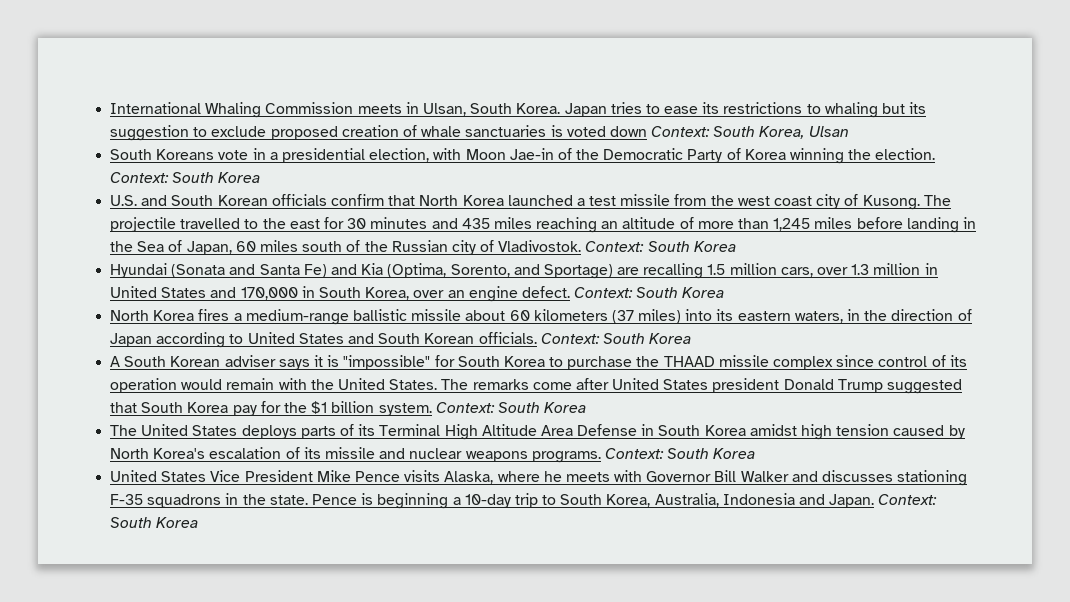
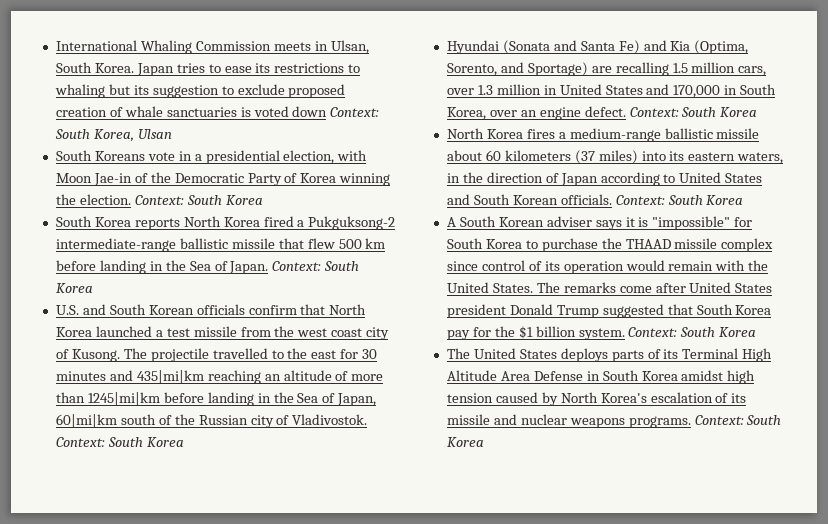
+ South Korea reports North Korea fired a Pukguksong-2 intermediate-range ballistic missile that flew 500 km before landing in the Sea of Japan. Context: South Korea
- The projectile travelled to the east for 30 minutes and 435 miles reaching an altitude of more than 1,245 miles before landing in the Sea of Japan, 60 miles south of the Russian city of Vladivostok.
+ The projectile travelled to the east for 30 minutes and 435|mi|km reaching an altitude of more than 1245|mi|km before landing in the Sea of Japan, 60|mi|km south of the Russian city of Vladivostok.
- United States Vice President Mike Pence visits Alaska, where he meets with Governor Bill Walker and discusses stationing F-35 squadrons in the state. Pence is beginning a 10-day trip to South Korea, Australia, Indonesia and Japan. Context: South Korea

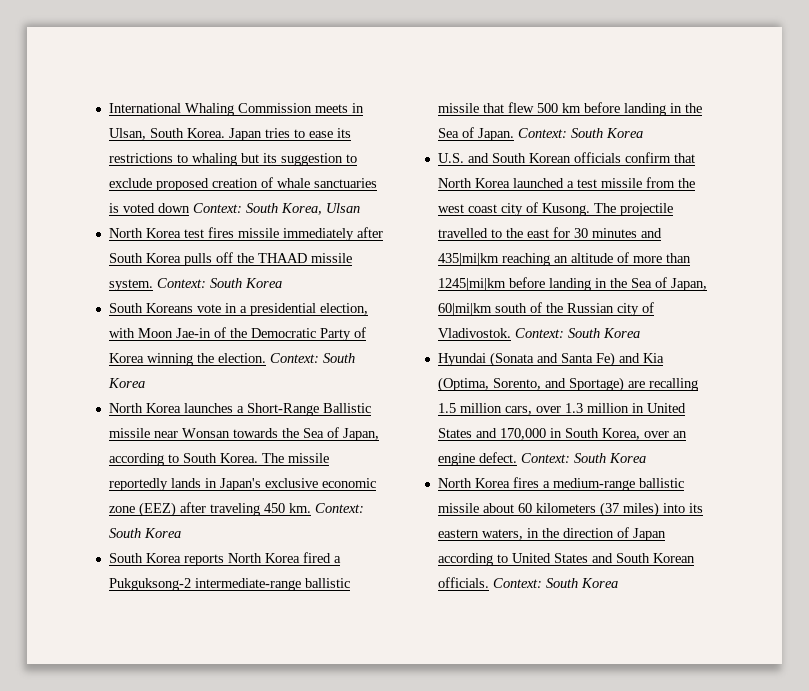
+ North Korea test fires missile immediately after South Korea pulls off the THAAD missile system. Context: South Korea
+ North Korea launches a Short-Range Ballistic missile near Wonsan towards the Sea of Japan, according to South Korea. The missile reportedly lands in Japan's exclusive economic zone (EEZ) after traveling 450 km. Context: South Korea
- A South Korean adviser says it is "impossible" for South Korea to purchase the THAAD missile complex since control of its operation would remain with the United States. The remarks come after United States president Donald Trump suggested that South Korea pay for the $1 billion system. Context: South Korea
- The United States deploys parts of its Terminal High Altitude Area Defense in South Korea amidst high tension caused by North Korea's escalation of its missile and nuclear weapons programs. Context: South Korea

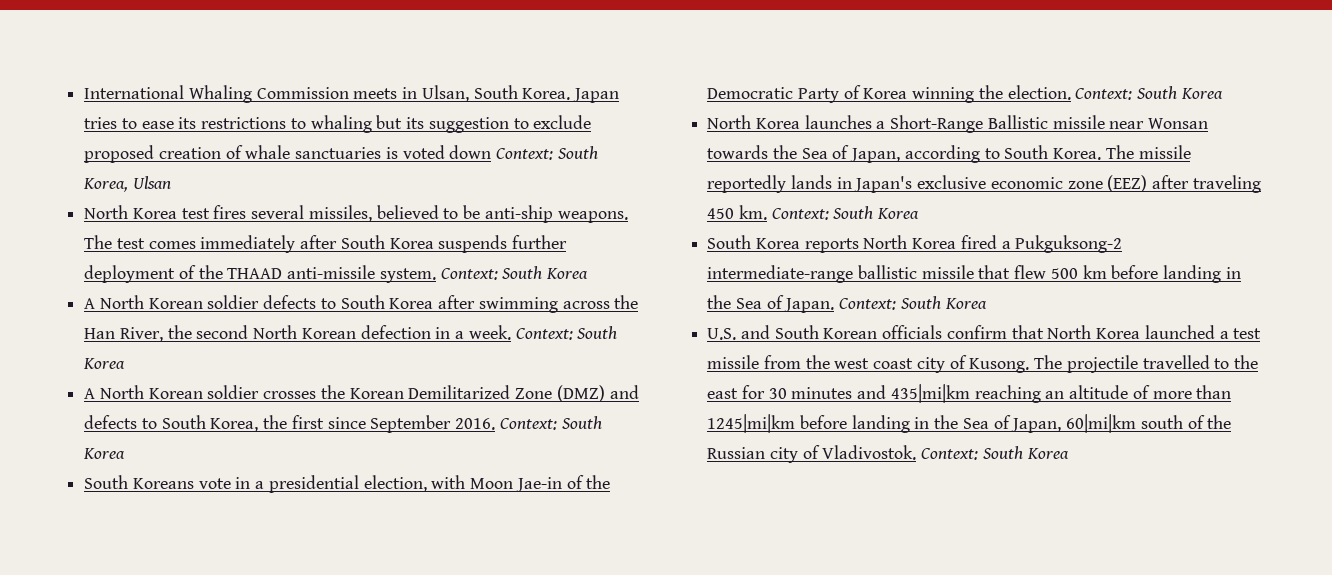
- North Korea test fires missile immediately after South Korea pulls off the THAAD missile system.
+ North Korea test fires several missiles, believed to be anti-ship weapons. The test comes immediately after South Korea suspends further deployment of the THAAD anti-missile system.
+ A North Korean soldier defects to South Korea after swimming across the Han River, the second North Korean defection in a week. Context: South Korea
+ A North Korean soldier crosses the Korean Demilitarized Zone (DMZ) and defects to South Korea, the first since September 2016. Context: South Korea
- Hyundai (Sonata and Santa Fe) and Kia (Optima, Sorento, and Sportage) are recalling 1.5 million cars, over 1.3 million in United States and 170,000 in South Korea, over an engine defect. Context: South Korea
- North Korea fires a medium-range ballistic missile about 60 kilometers (37 miles) into its eastern waters, in the direction of Japan according to United States and South Korean officials. Context: South Korea

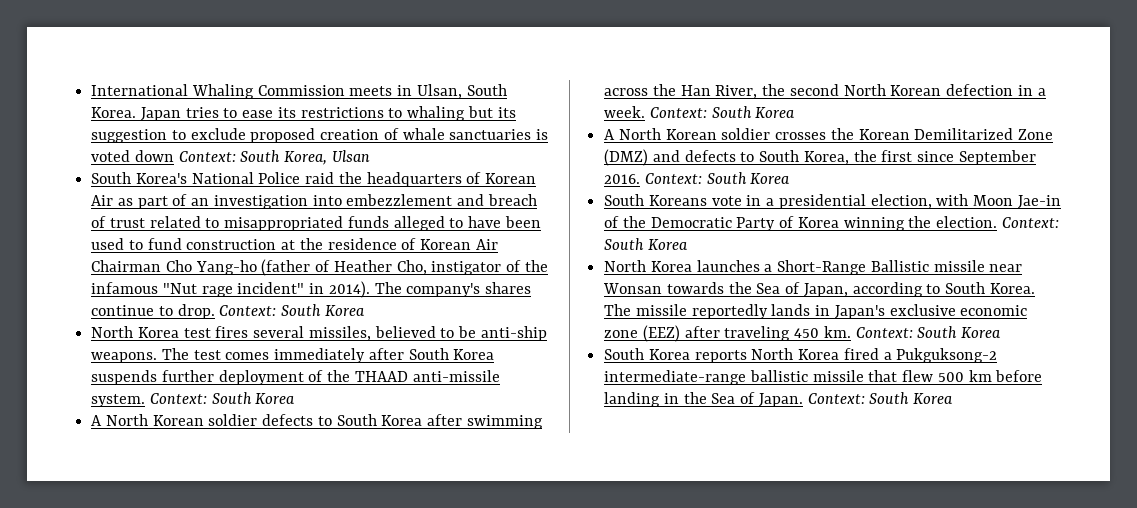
+ South Korea's National Police raid the headquarters of Korean Air as part of an investigation into embezzlement and breach of trust related to misappropriated funds alleged to have been used to fund construction at the residence of Korean Air Chairman Cho Yang-ho (father of Heather Cho, instigator of the infamous "Nut rage incident" in 2014). The company's shares continue to drop. Context: South Korea
- U.S. and South Korean officials confirm that North Korea launched a test missile from the west coast city of Kusong. The projectile travelled to the east for 30 minutes and 435|mi|km reaching an altitude of more than 1245|mi|km before landing in the Sea of Japan, 60|mi|km south of the Russian city of Vladivostok. Context: South Korea

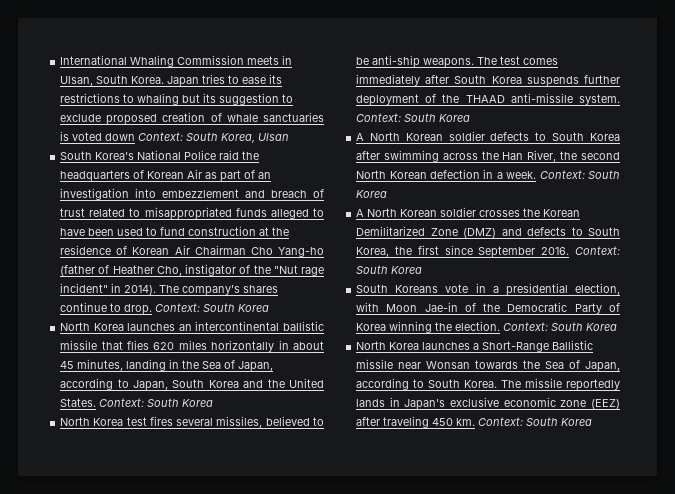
- South Korea's National Police raid the headquarters of Korean Air as part of an investigation into embezzlement and breach of trust related to misappropriated funds alleged to have been used to fund construction at the residence of Korean Air Chairman Cho Yang-ho (father of Heather Cho, instigator of the infamous "Nut rage incident" in 2014).
+ South Korea's National Police raid the headquarters of Korean Air as part of an investigation into embezzlement and breach of trust related to misappropriated funds alleged to have been used to fund construction at the residence of Korean Air Chairman Cho Yang-ho (father of Heather Cho, instigator of the "Nut rage incident" in 2014).
+ North Korea launches an intercontinental ballistic missile that flies 620 miles horizontally in about 45 minutes, landing in the Sea of Japan, according to Japan, South Korea and the United States. Context: South Korea
- South Korea reports North Korea fired a Pukguksong-2 intermediate-range ballistic missile that flew 500 km before landing in the Sea of Japan. Context: South Korea

